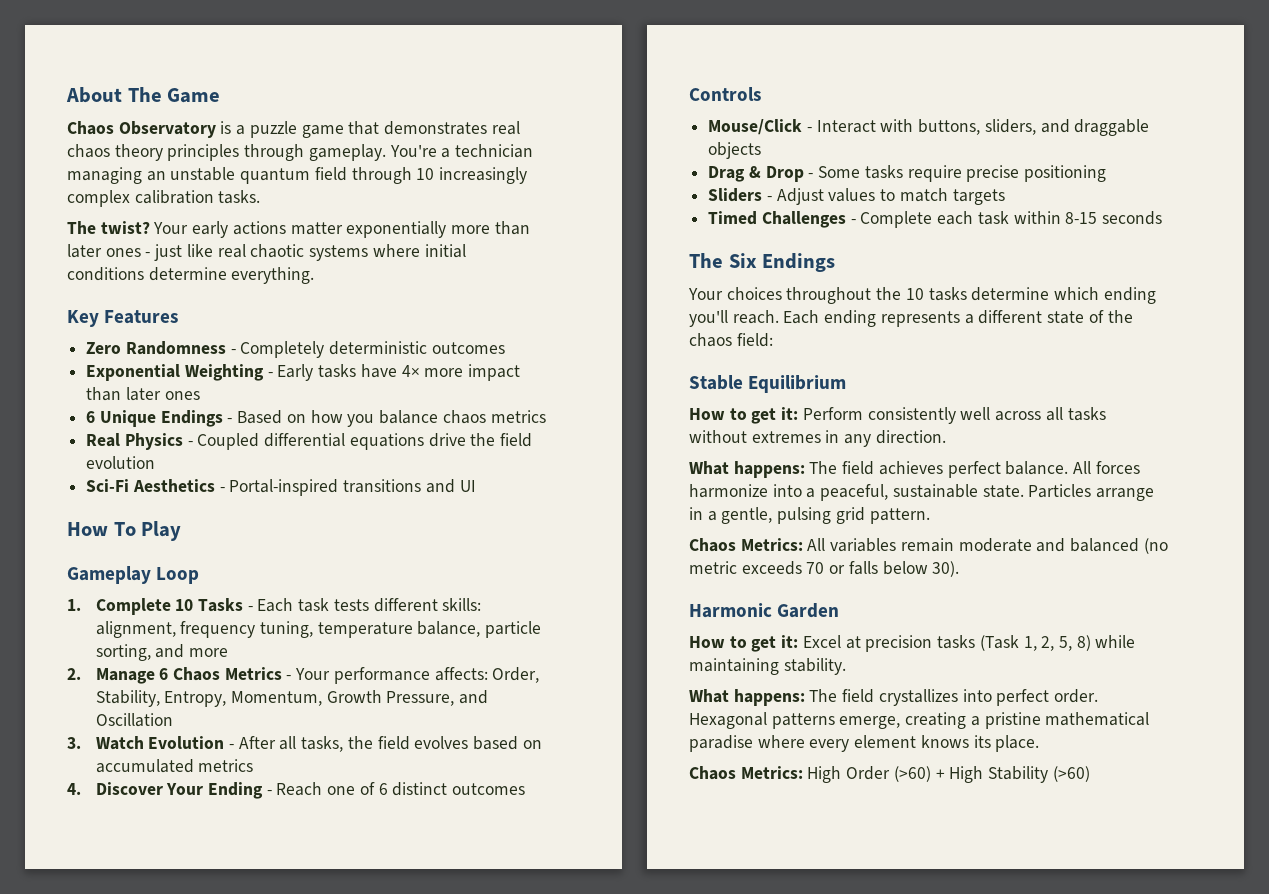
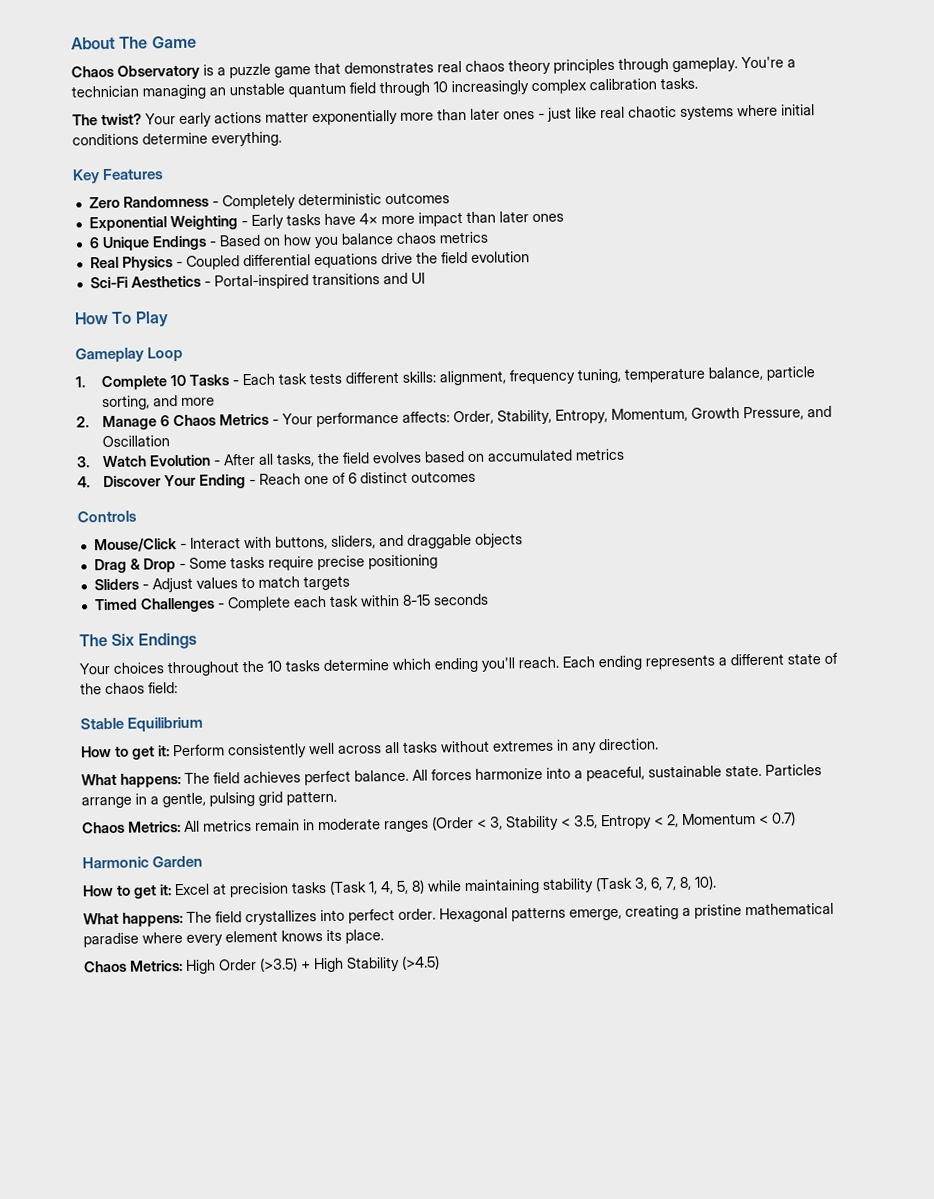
- Chaos Metrics: All variables remain moderate and balanced (no metric exceeds 70 or falls below 30).
+ Chaos Metrics: All metrics remain in moderate ranges (Order < 3, Stability < 3.5, Entropy < 2, Momentum < 0.7)
- How to get it: Excel at precision tasks (Task 1, 2, 5, 8) while maintaining stability.
+ How to get it: Excel at precision tasks (Task 1, 4, 5, 8) while maintaining stability (Task 3, 6, 7, 8, 10).
- Chaos Metrics: High Order (>60) + High Stability (>60)
+ Chaos Metrics: High Order (>3.5) + High Stability (>4.5)

